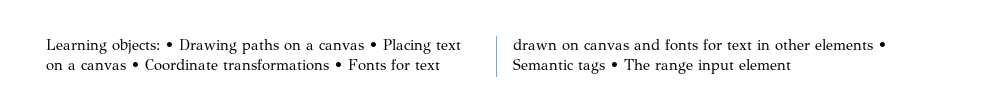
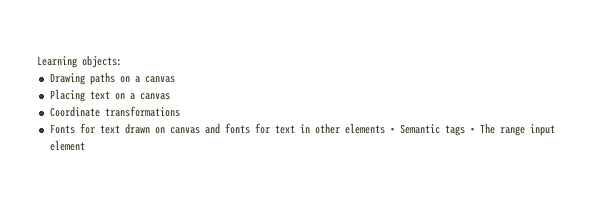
- Learning objects: • Drawing paths on a canvas • Placing text on a canvas • Coordinate transformations • Fonts for text drawn on canvas and fonts for text in other elements • Semantic tags • The range input element
+ Learning objects:
+ Drawing paths on a canvas
+ Placing text on a canvas
+ Coordinate transformations
+ Fonts for text drawn on canvas and fonts for text in other elements • Semantic tags • The range input element

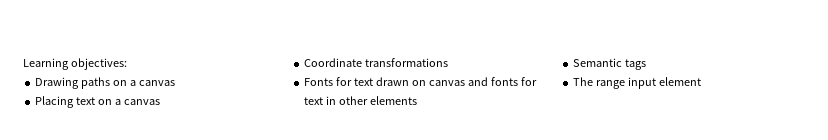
- Learning objects:
+ Learning objectives:
- Fonts for text drawn on canvas and fonts for text in other elements • Semantic tags • The range input element
+ Fonts for text drawn on canvas and fonts for text in other elements
+ Semantic tags
+ The range input element

